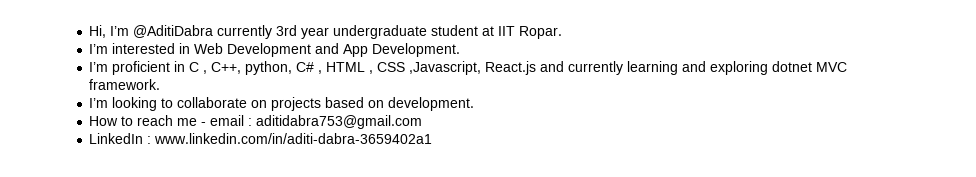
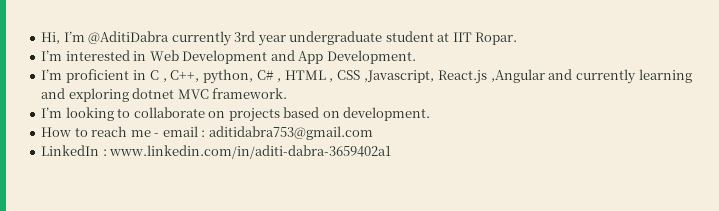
- I’m proficient in C , C++, python, C# , HTML , CSS ,Javascript, React.js and currently learning and exploring dotnet MVC framework.
+ I’m proficient in C , C++, python, C# , HTML , CSS ,Javascript, React.js ,Angular and currently learning and exploring dotnet MVC framework.

